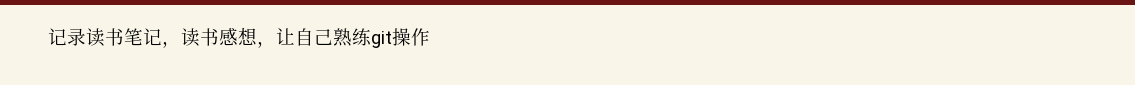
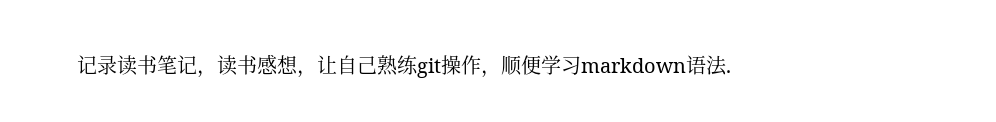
- 记录读书笔记，读书感想，让自己熟练git操作
+ 记录读书笔记，读书感想，让自己熟练git操作，顺便学习markdown语法.

